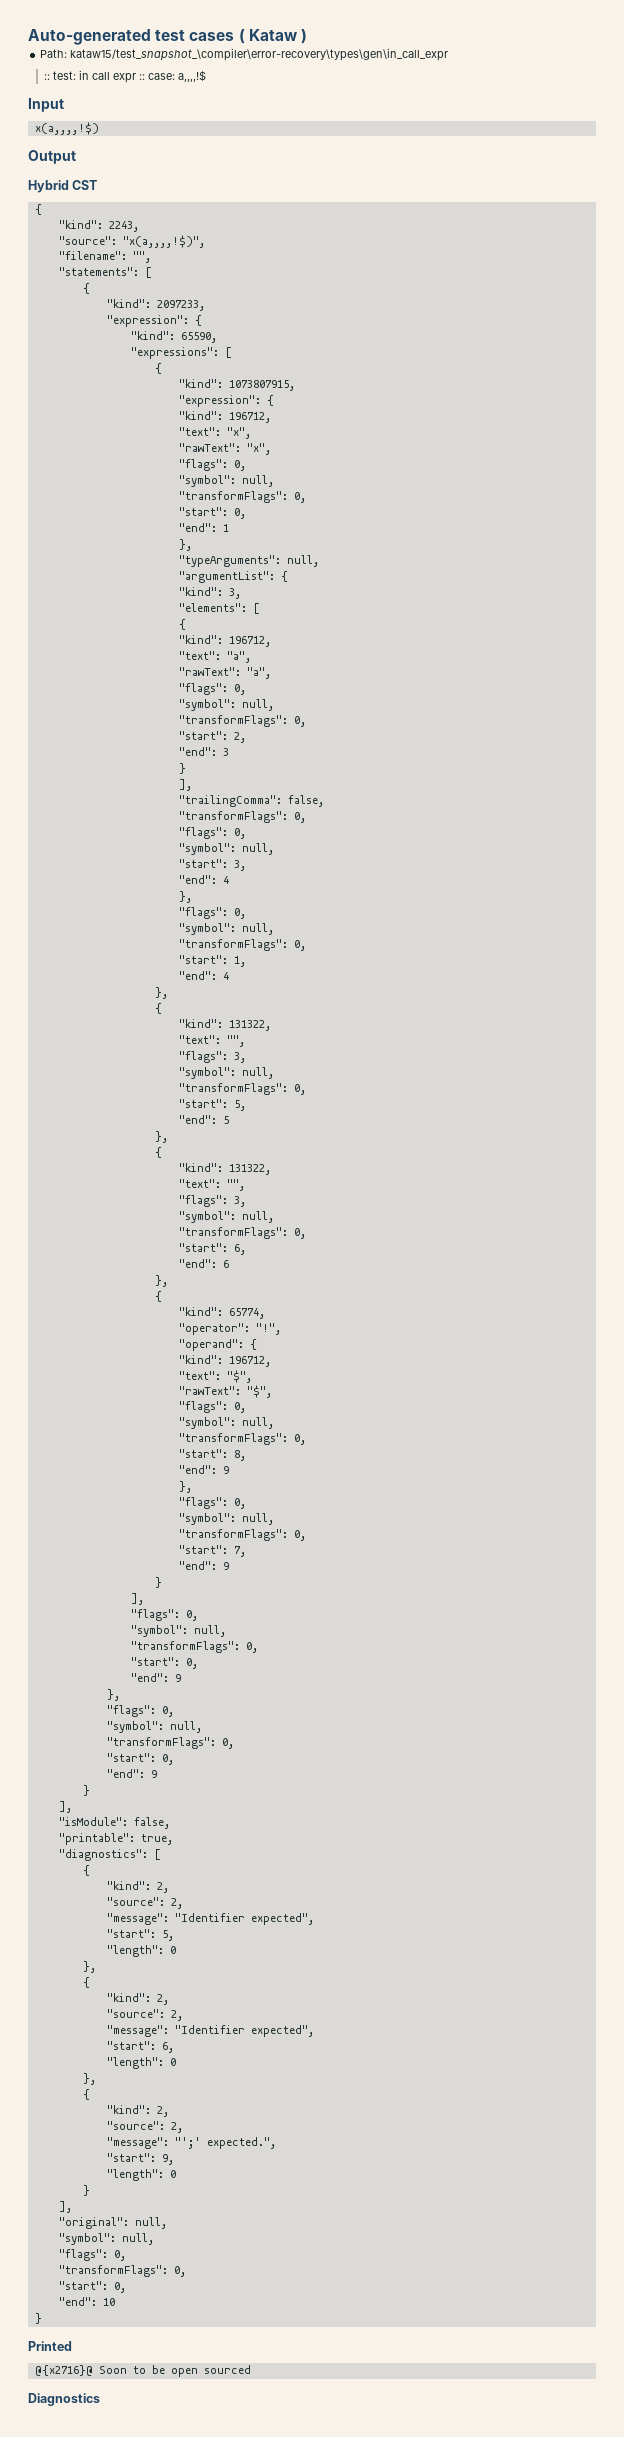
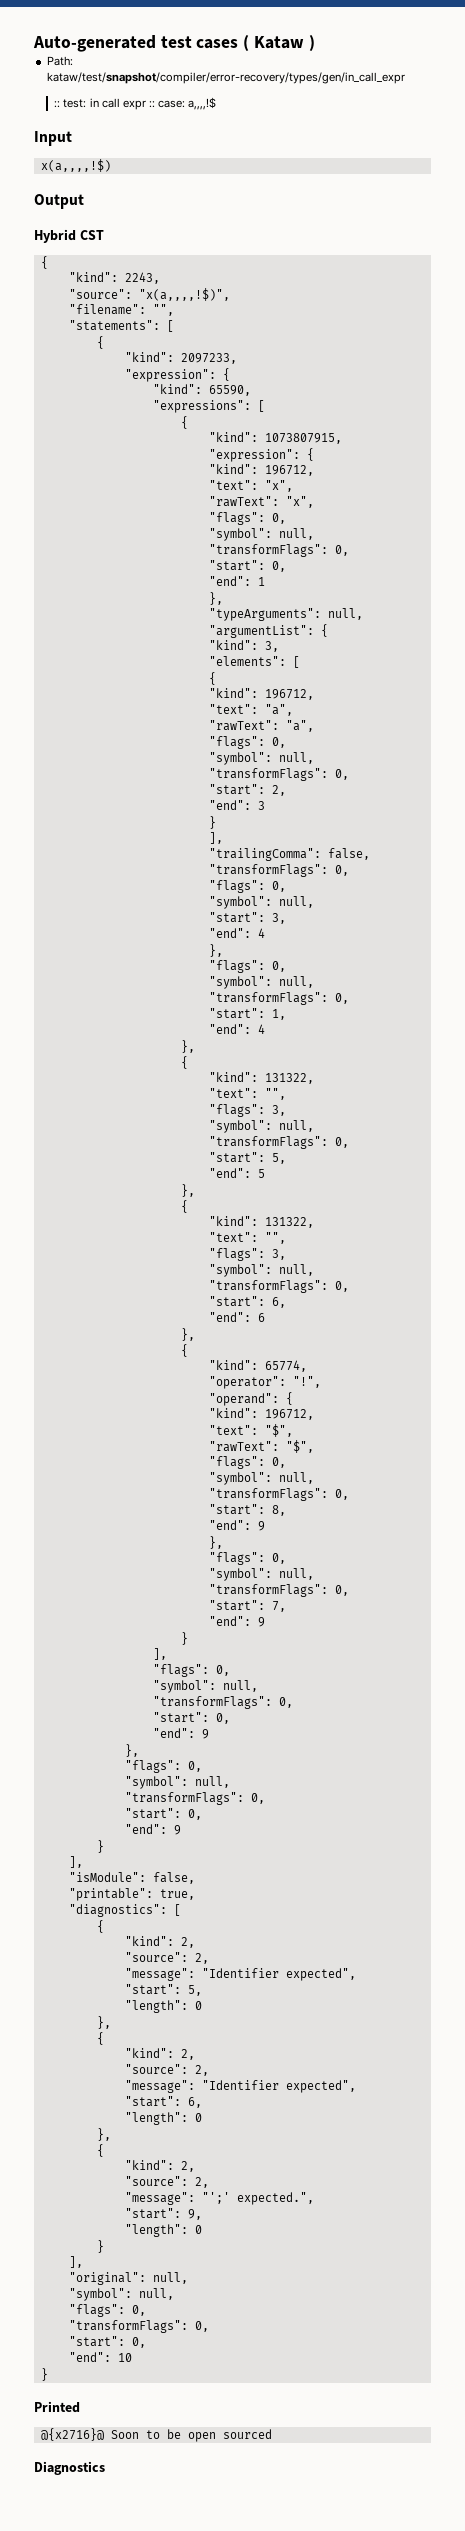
- Path: kataw15/test_snapshot_\compiler\error-recovery\types\gen\in_call_expr
+ Path: kataw/test/snapshot/compiler/error-recovery/types/gen/in_call_expr

